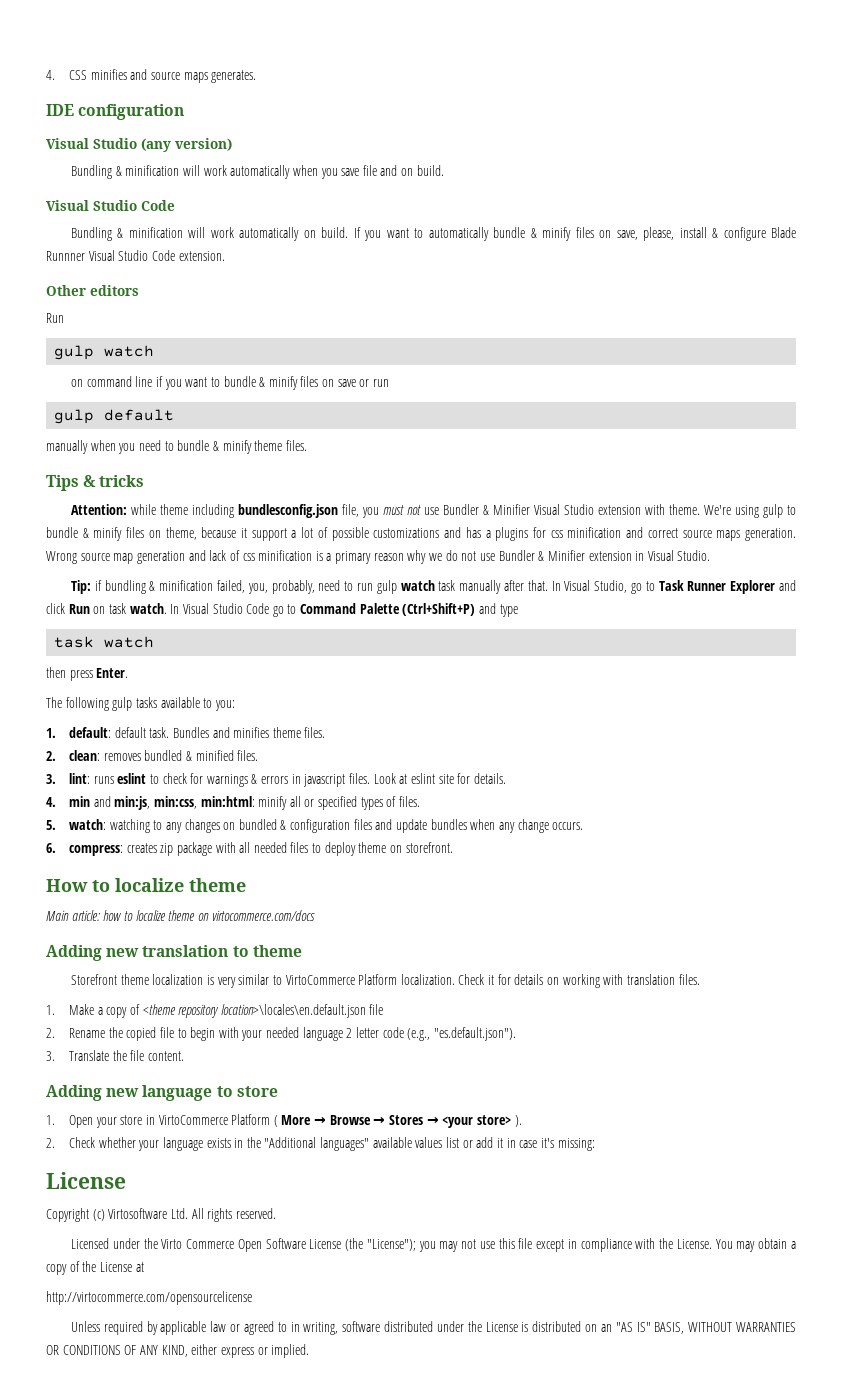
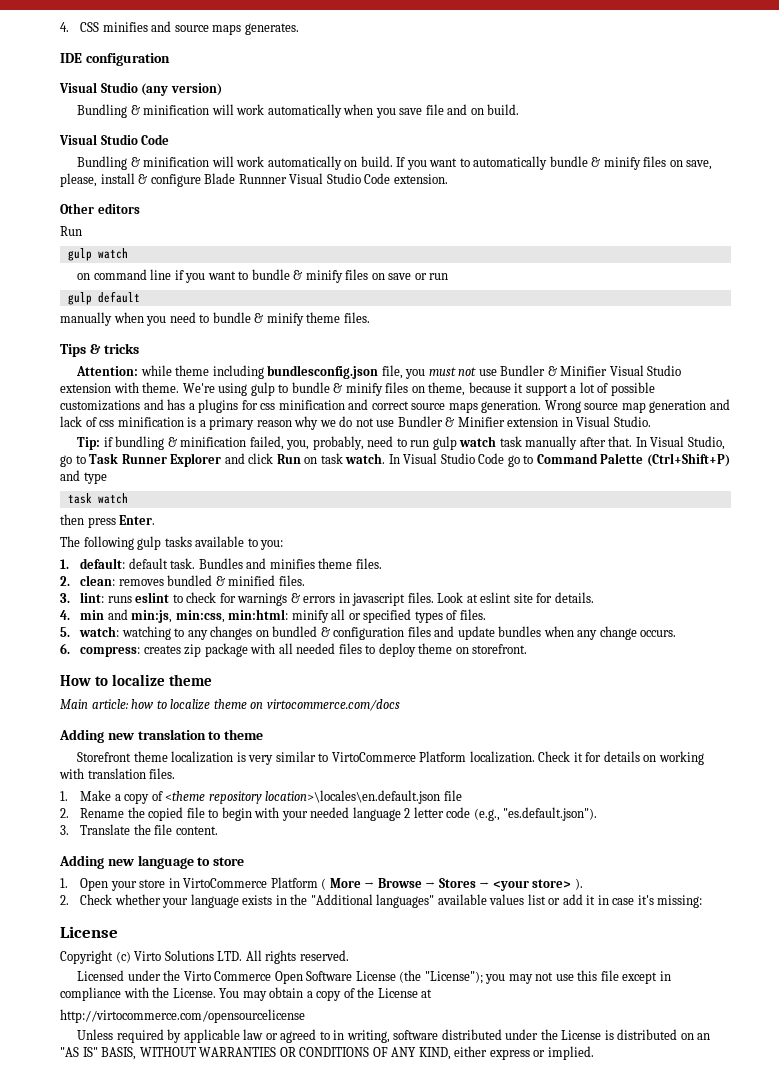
- Copyright (c) Virtosoftware Ltd. All rights reserved.
+ Copyright (c) Virto Solutions LTD. All rights reserved.

